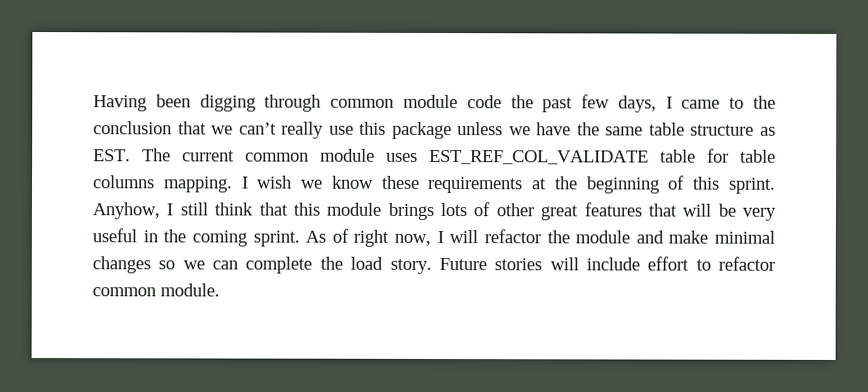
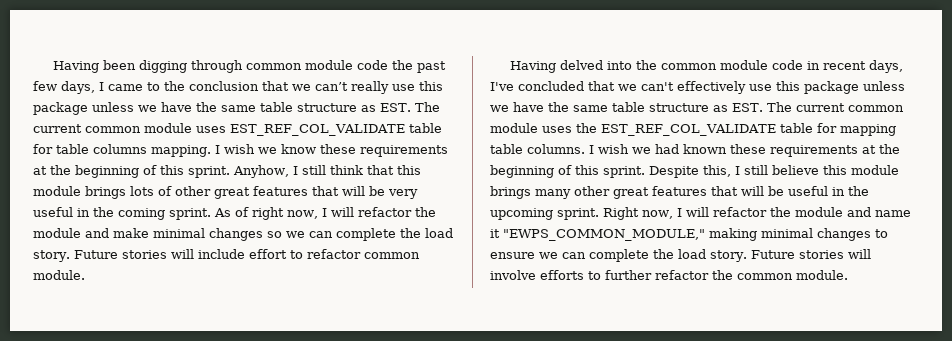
+ Having delved into the common module code in recent days, I've concluded that we can't effectively use this package unless we have the same table structure as EST. The current common module uses the EST_REF_COL_VALIDATE table for mapping table columns. I wish we had known these requirements at the beginning of this sprint. Despite this, I still believe this module brings many other great features that will be useful in the upcoming sprint. Right now, I will refactor the module and name it "EWPS_COMMON_MODULE," making minimal changes to ensure we can complete the load story. Future stories will involve efforts to further refactor the common module.

